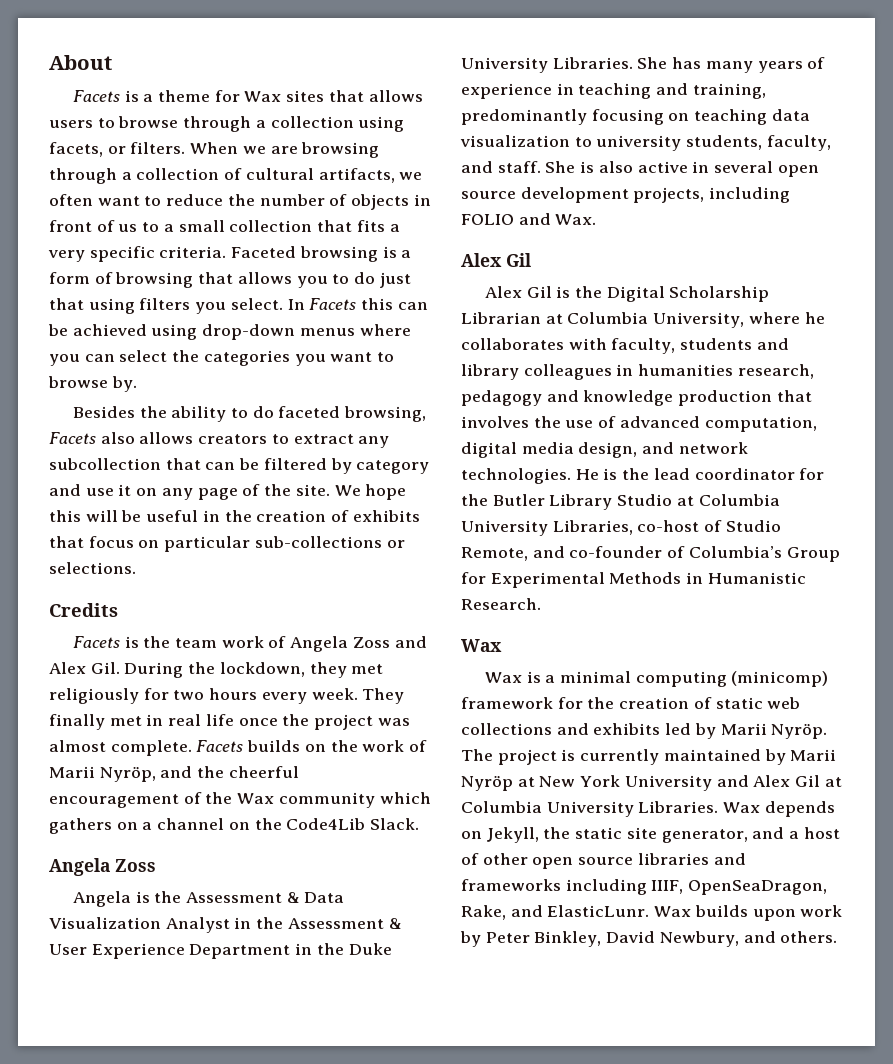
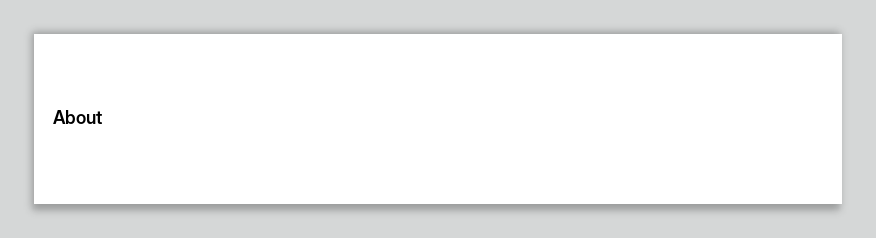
- Facets is a theme for Wax sites that allows users to browse through a collection using facets, or filters. When we are browsing through a collection of cultural artifacts, we often want to reduce the number of objects in front of us to a small collection that fits a very specific criteria. Faceted browsing is a form of browsing that allows you to do just that using filters you select. In Facets this can be achieved using drop-down menus where you can select the categories you want to browse by.
- Besides the ability to do faceted browsing, Facets also allows creators to extract any subcollection that can be filtered by category and use it on any page of the site. We hope this will be useful in the creation of exhibits that focus on particular sub-collections or selections.
- Credits
- Facets is the team work of Angela Zoss and Alex Gil. During the lockdown, they met religiously for two hours every week. They finally met in real life once the project was almost complete. Facets builds on the work of Marii Nyröp, and the cheerful encouragement of the Wax community which gathers on a channel on the Code4Lib Slack.
- Angela Zoss
- Angela is the Assessment & Data Visualization Analyst in the Assessment & User Experience Department in the Duke University Libraries. She has many years of experience in teaching and training, predominantly focusing on teaching data visualization to university students, faculty, and staff. She is also active in several open source development projects, including FOLIO and Wax.
- Alex Gil
- Alex Gil is the Digital Scholarship Librarian at Columbia University, where he collaborates with faculty, students and library colleagues in humanities research, pedagogy and knowledge production that involves the use of advanced computation, digital media design, and network technologies. He is the lead coordinator for the Butler Library Studio at Columbia University Libraries, co-host of Studio Remote, and co-founder of Columbia’s Group for Experimental Methods in Humanistic Research.
- Wax
- Wax is a minimal computing (minicomp) framework for the creation of static web collections and exhibits led by Marii Nyröp. The project is currently maintained by Marii Nyröp at New York University and Alex Gil at Columbia University Libraries. Wax depends on Jekyll, the static site generator, and a host of other open source libraries and frameworks including IIIF, OpenSeaDragon, Rake, and ElasticLunr. Wax builds upon work by Peter Binkley, David Newbury, and others.

